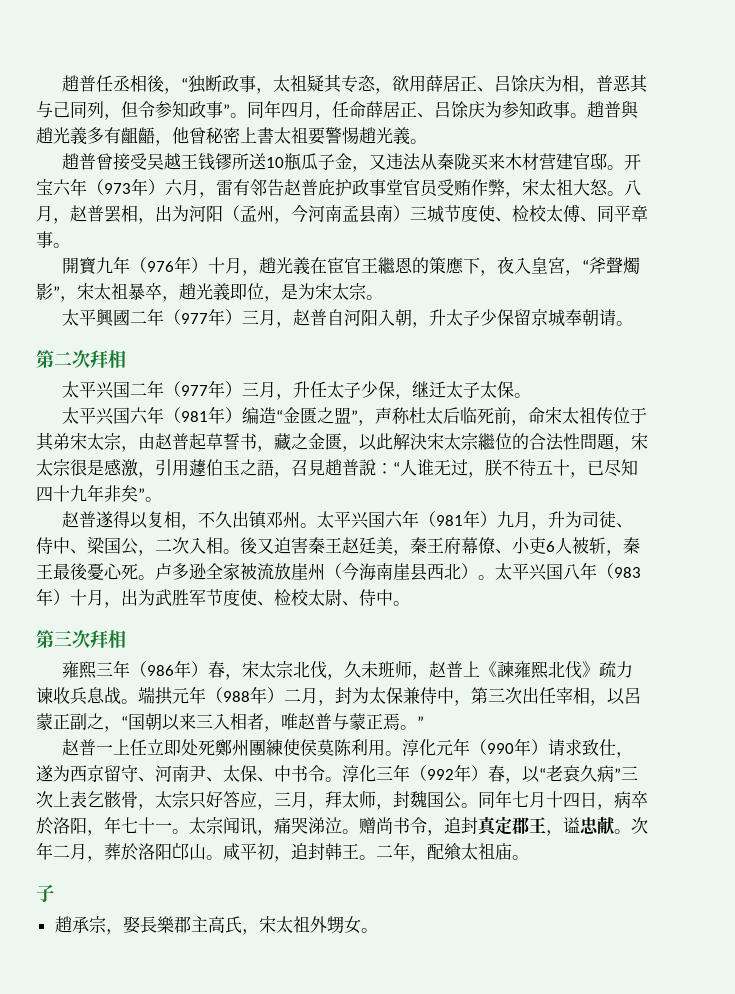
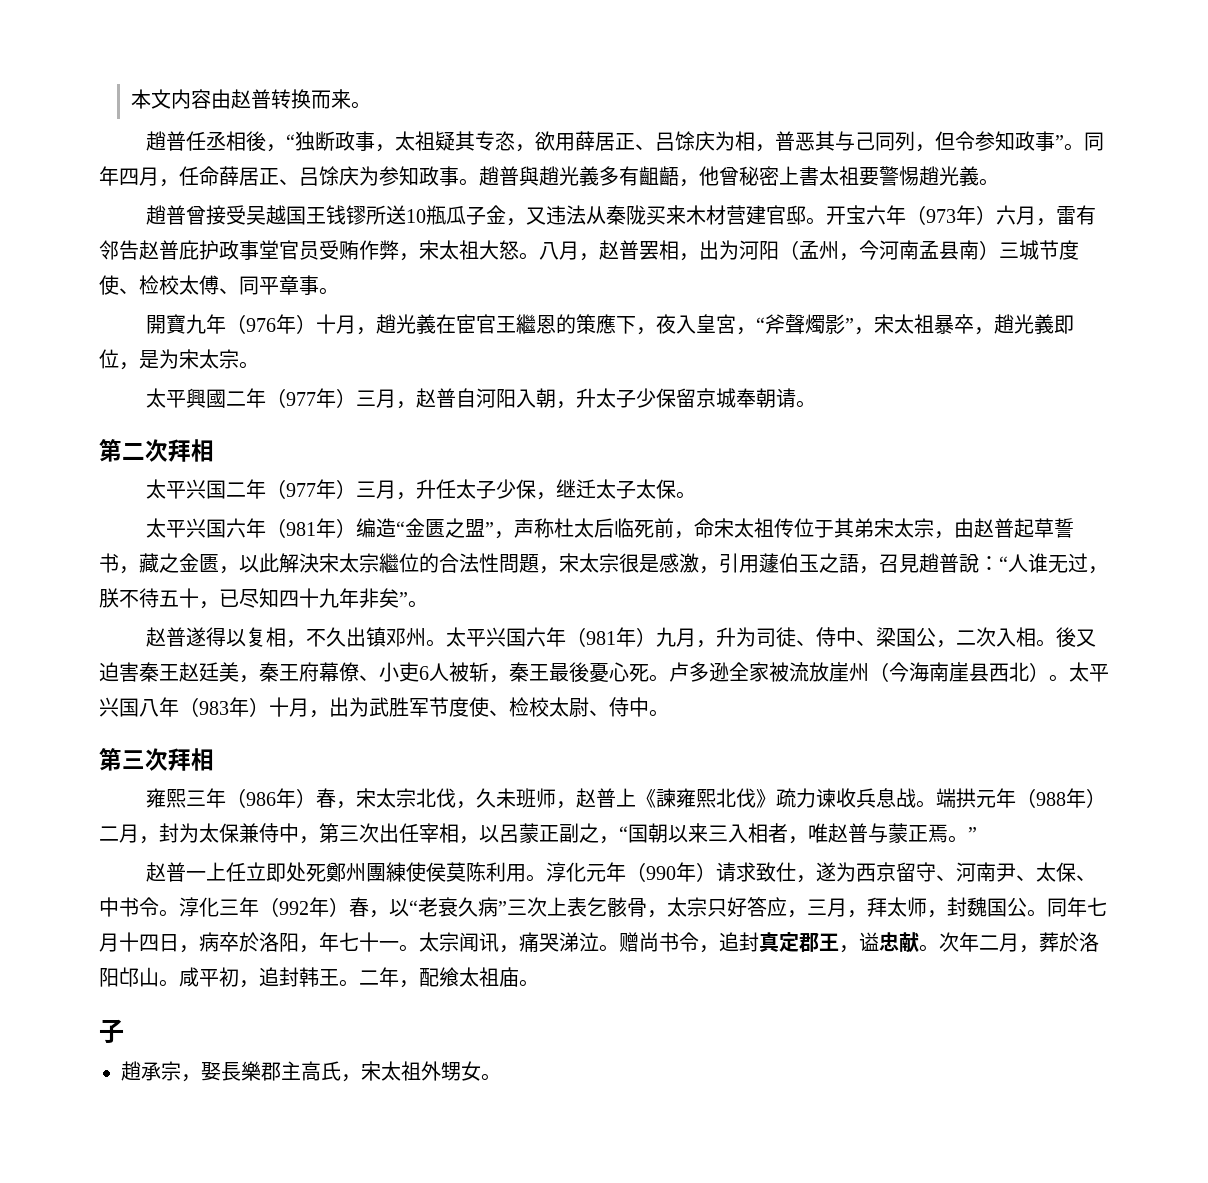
+ 本文内容由赵普转换而来。
- 趙普曾接受吴越王钱镠所送10瓶瓜子金，又违法从秦陇买来木材营建官邸。
+ 趙普曾接受吴越国王钱镠所送10瓶瓜子金，又违法从秦陇买来木材营建官邸。

